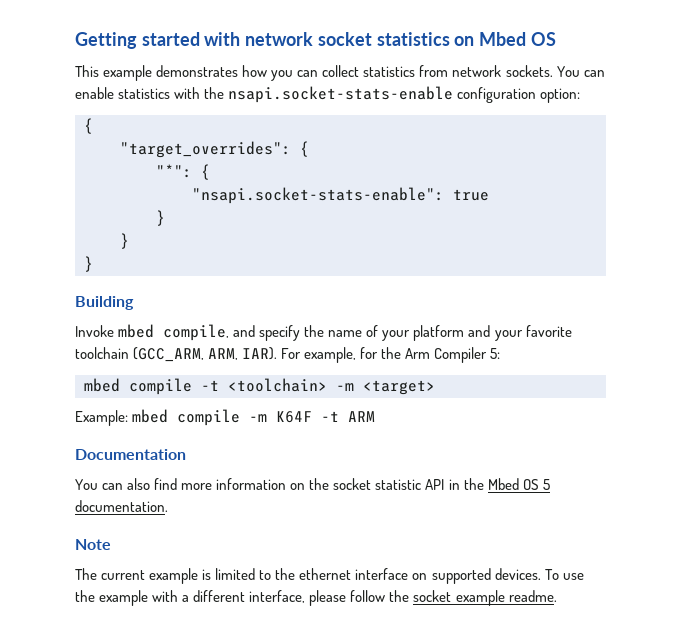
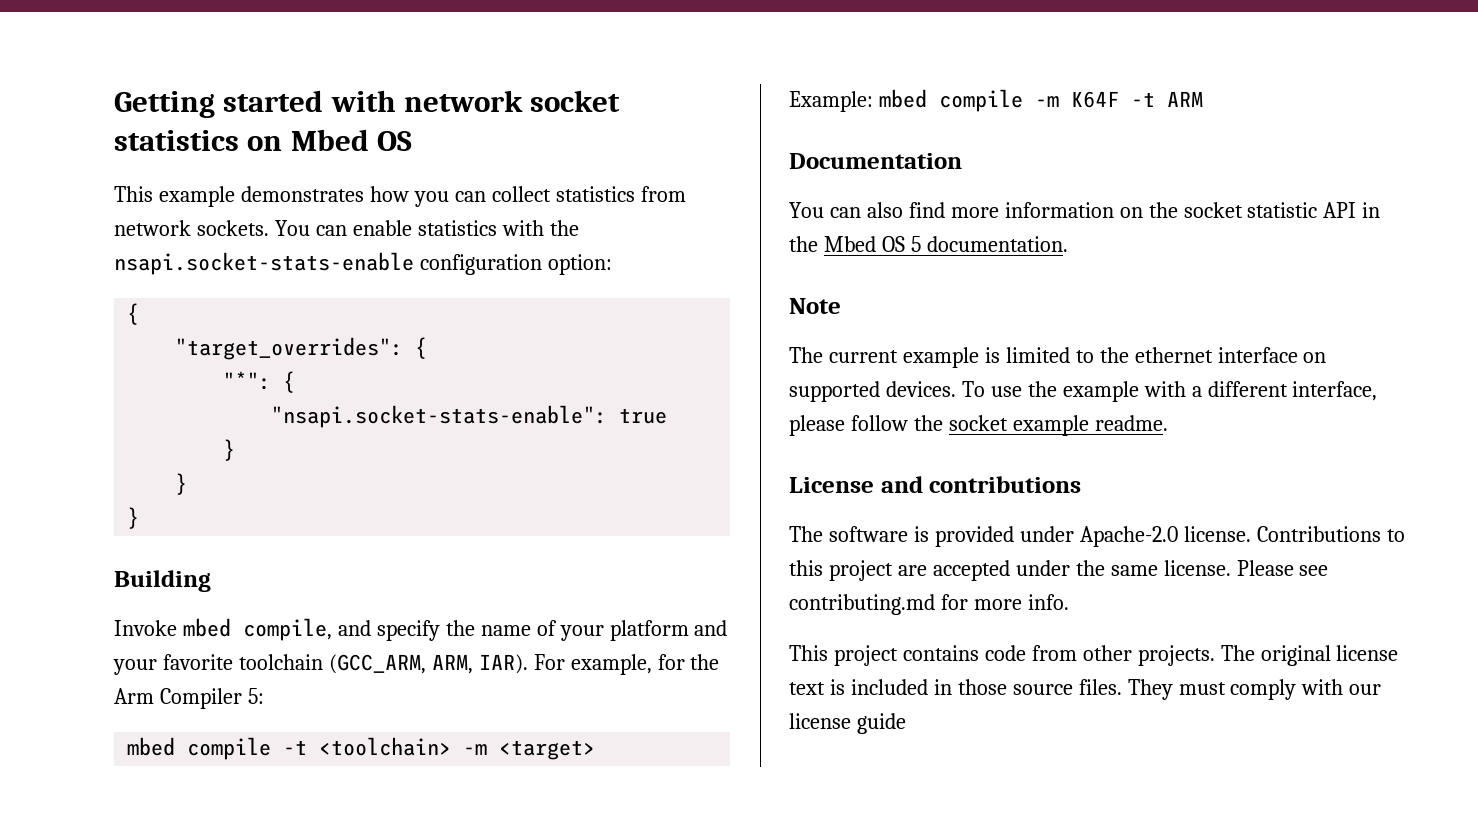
+ License and contributions
+ The software is provided under Apache-2.0 license. Contributions to this project are accepted under the same license. Please see contributing.md for more info.
+ This project contains code from other projects. The original license text is included in those source files. They must comply with our license guide

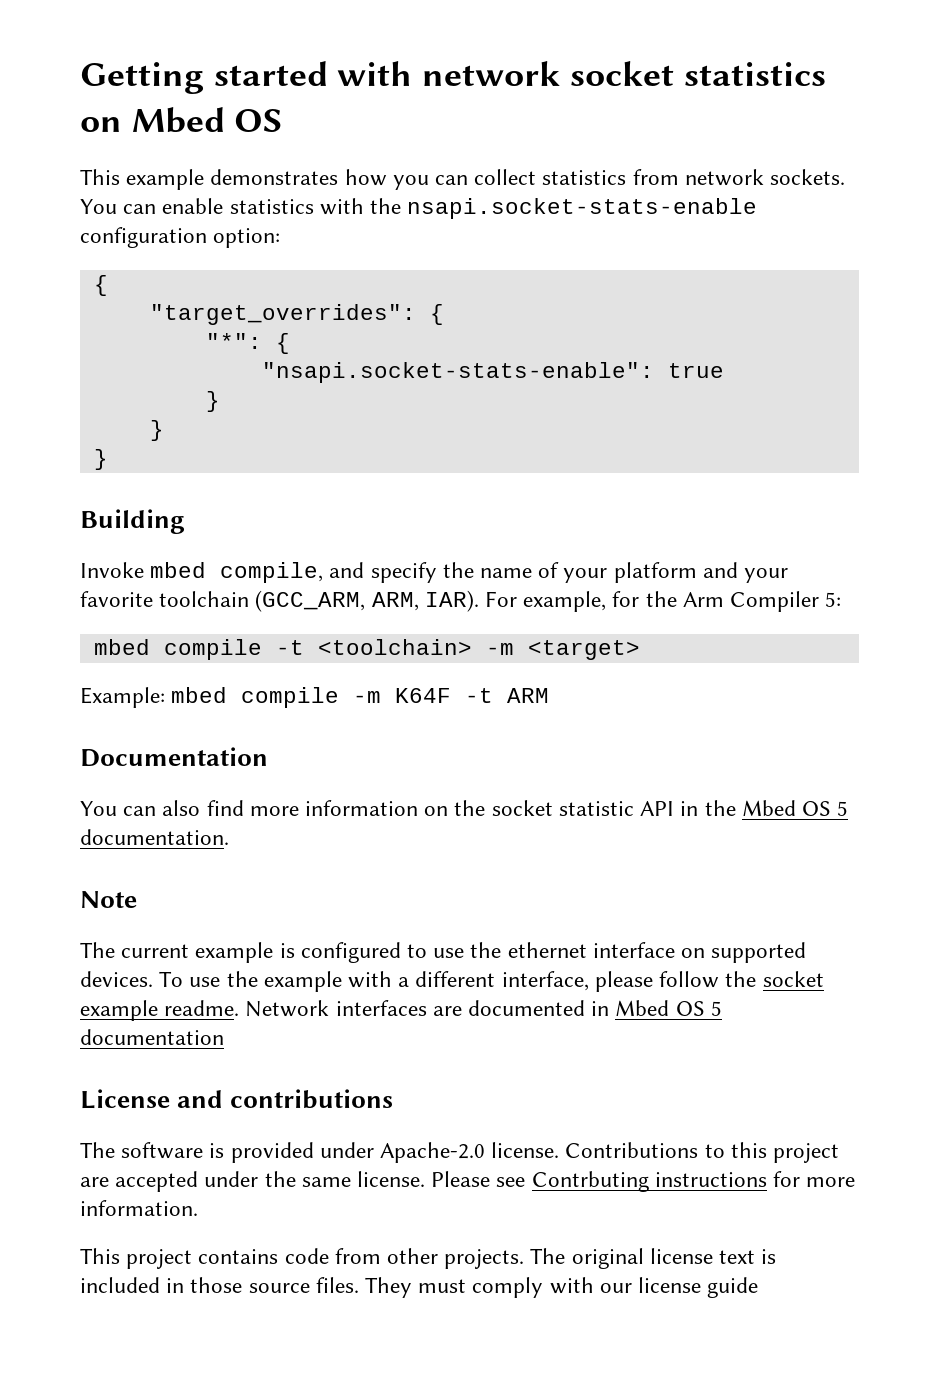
- The current example is limited to the ethernet interface on supported devices.
+ The current example is configured to use the ethernet interface on supported devices.
+ Network interfaces are documented in Mbed OS 5 documentation
- Please see contributing.md for more info.
+ Please see Contrbuting instructions for more information.

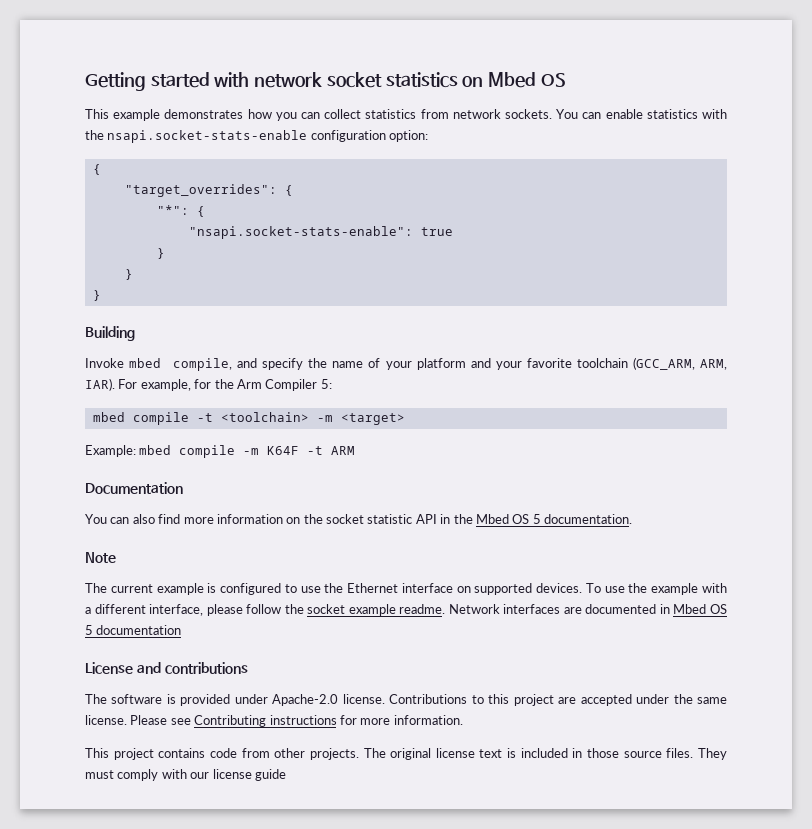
- The current example is configured to use the ethernet interface on supported devices.
+ The current example is configured to use the Ethernet interface on supported devices.
- Please see Contrbuting instructions for more information.
+ Please see Contributing instructions for more information.

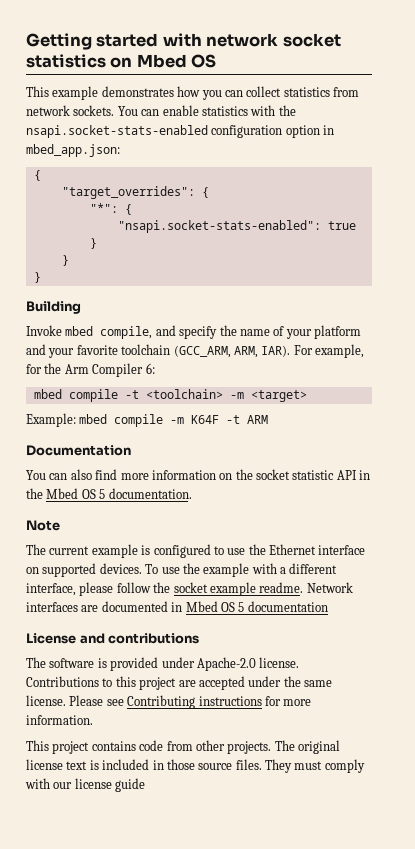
- You can enable statistics with the nsapi.socket-stats-enable configuration option:
+ You can enable statistics with the nsapi.socket-stats-enabled configuration option in mbed_app.json:
- "nsapi.socket-stats-enable": true
+ "nsapi.socket-stats-enabled": true
- For example, for the Arm Compiler 5:
+ For example, for the Arm Compiler 6:

